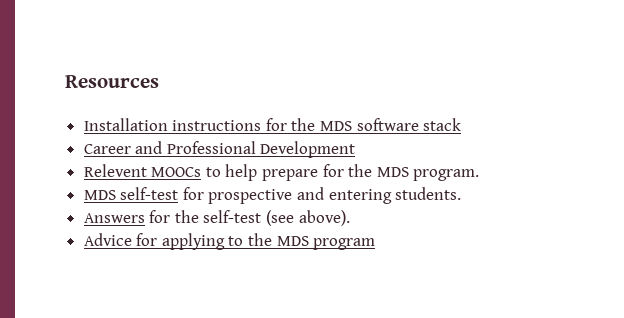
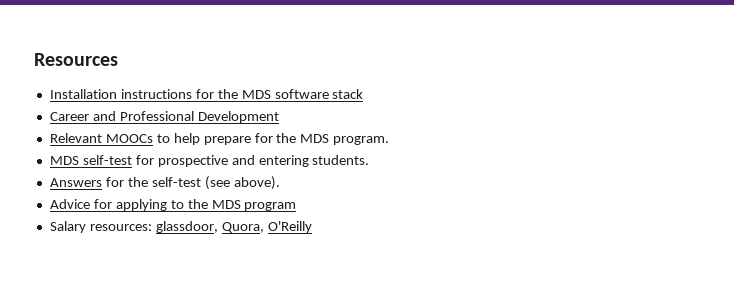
- Relevent MOOCs to help prepare for the MDS program.
+ Relevant MOOCs to help prepare for the MDS program.
+ Salary resources: glassdoor, Quora, O'Reilly

